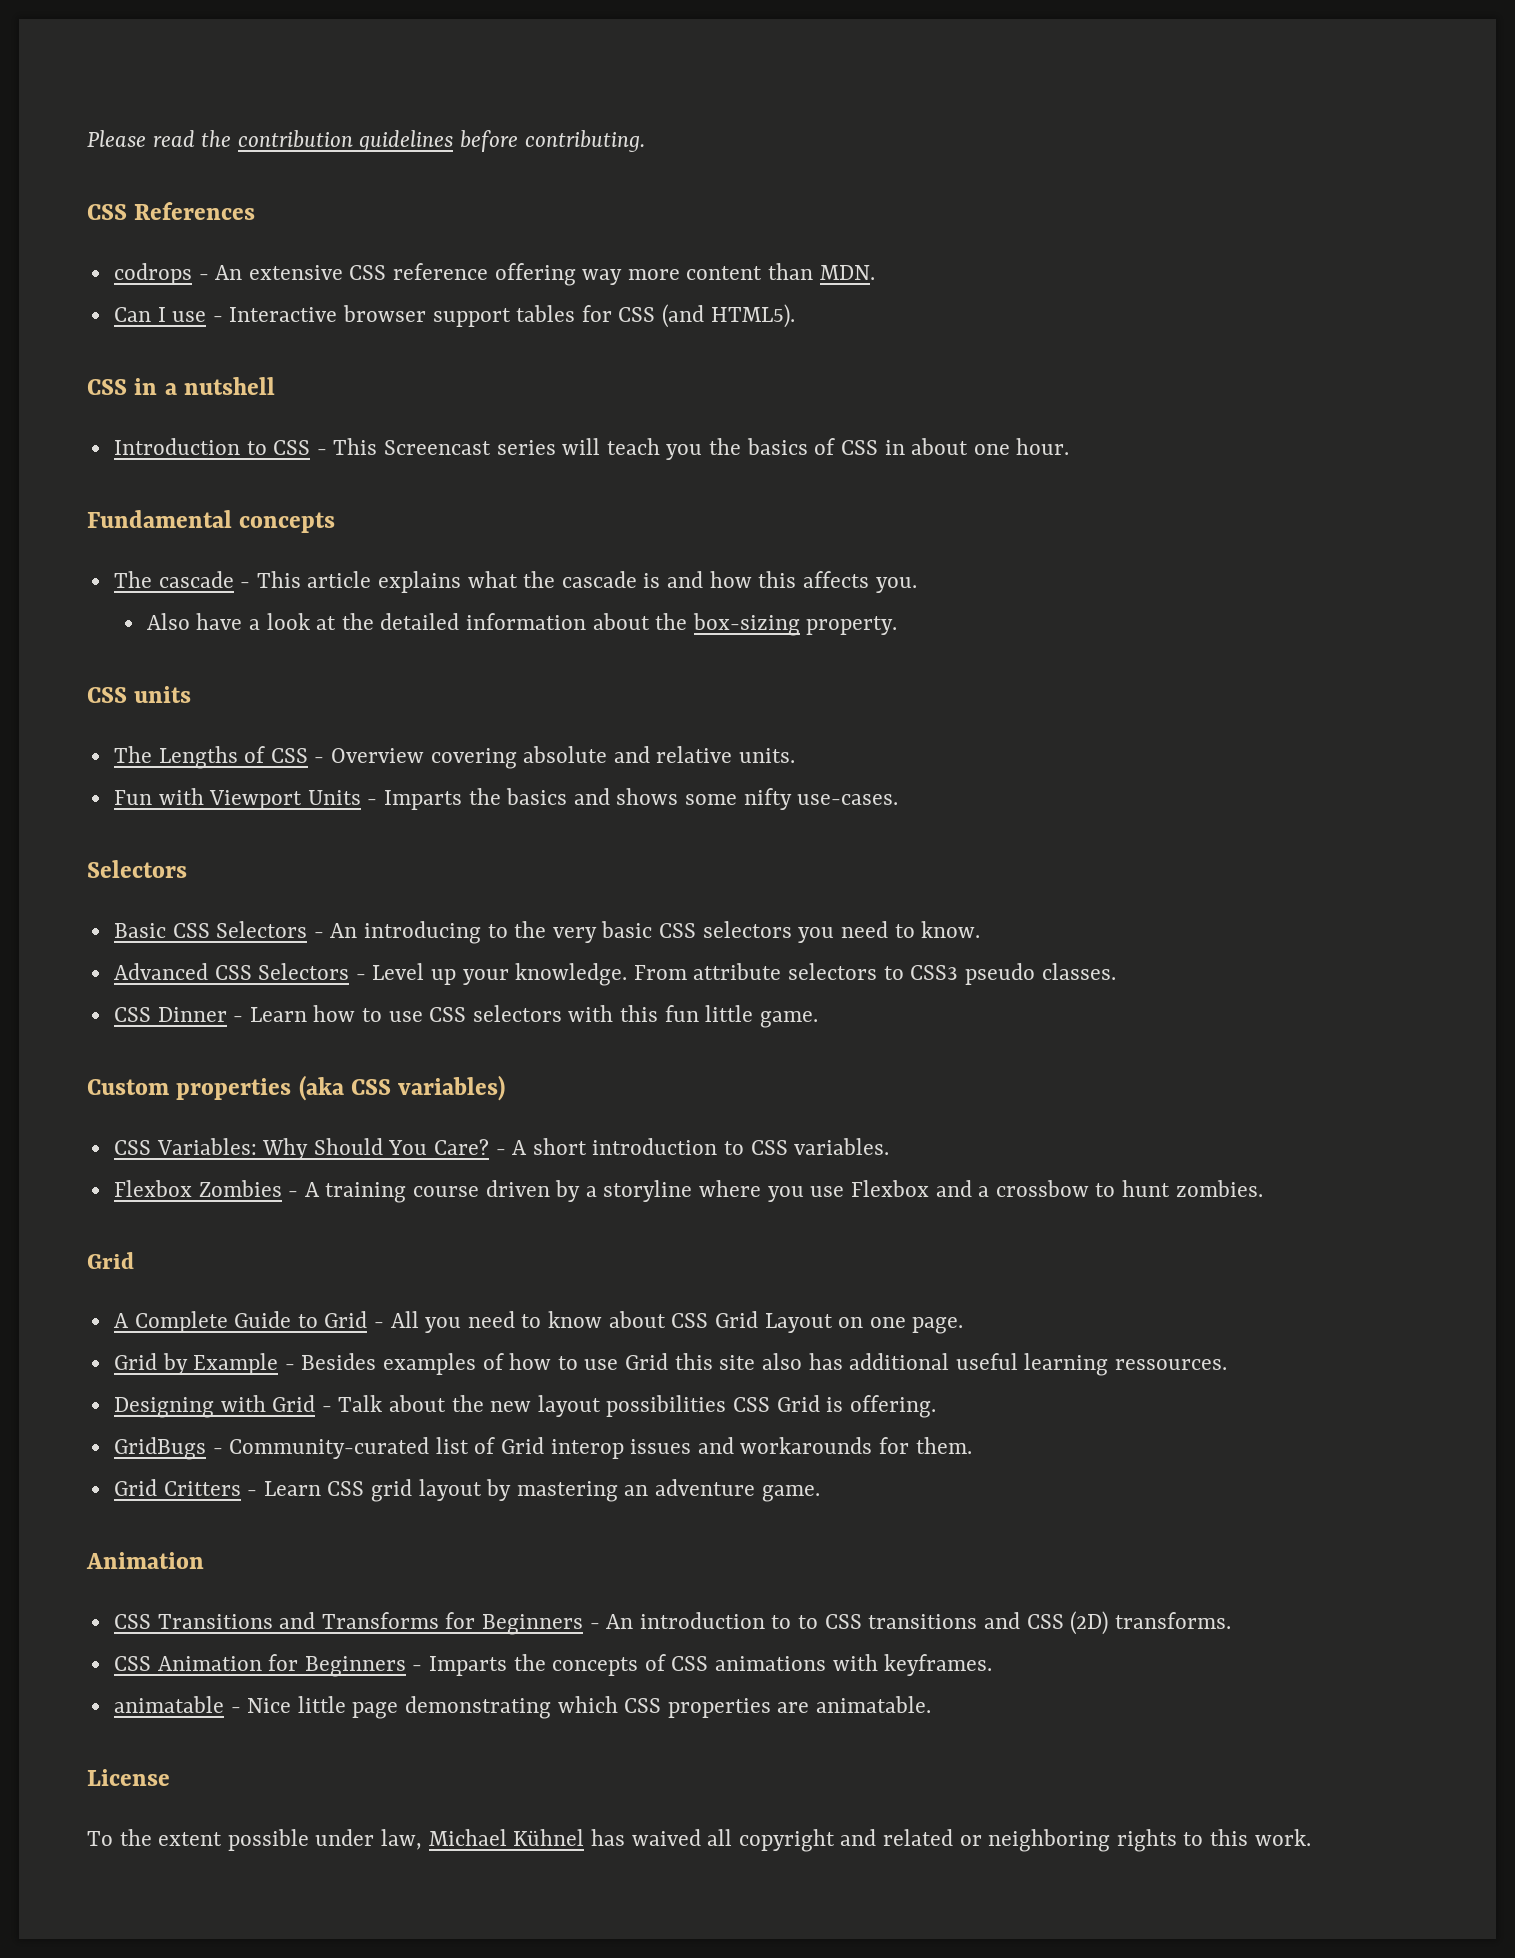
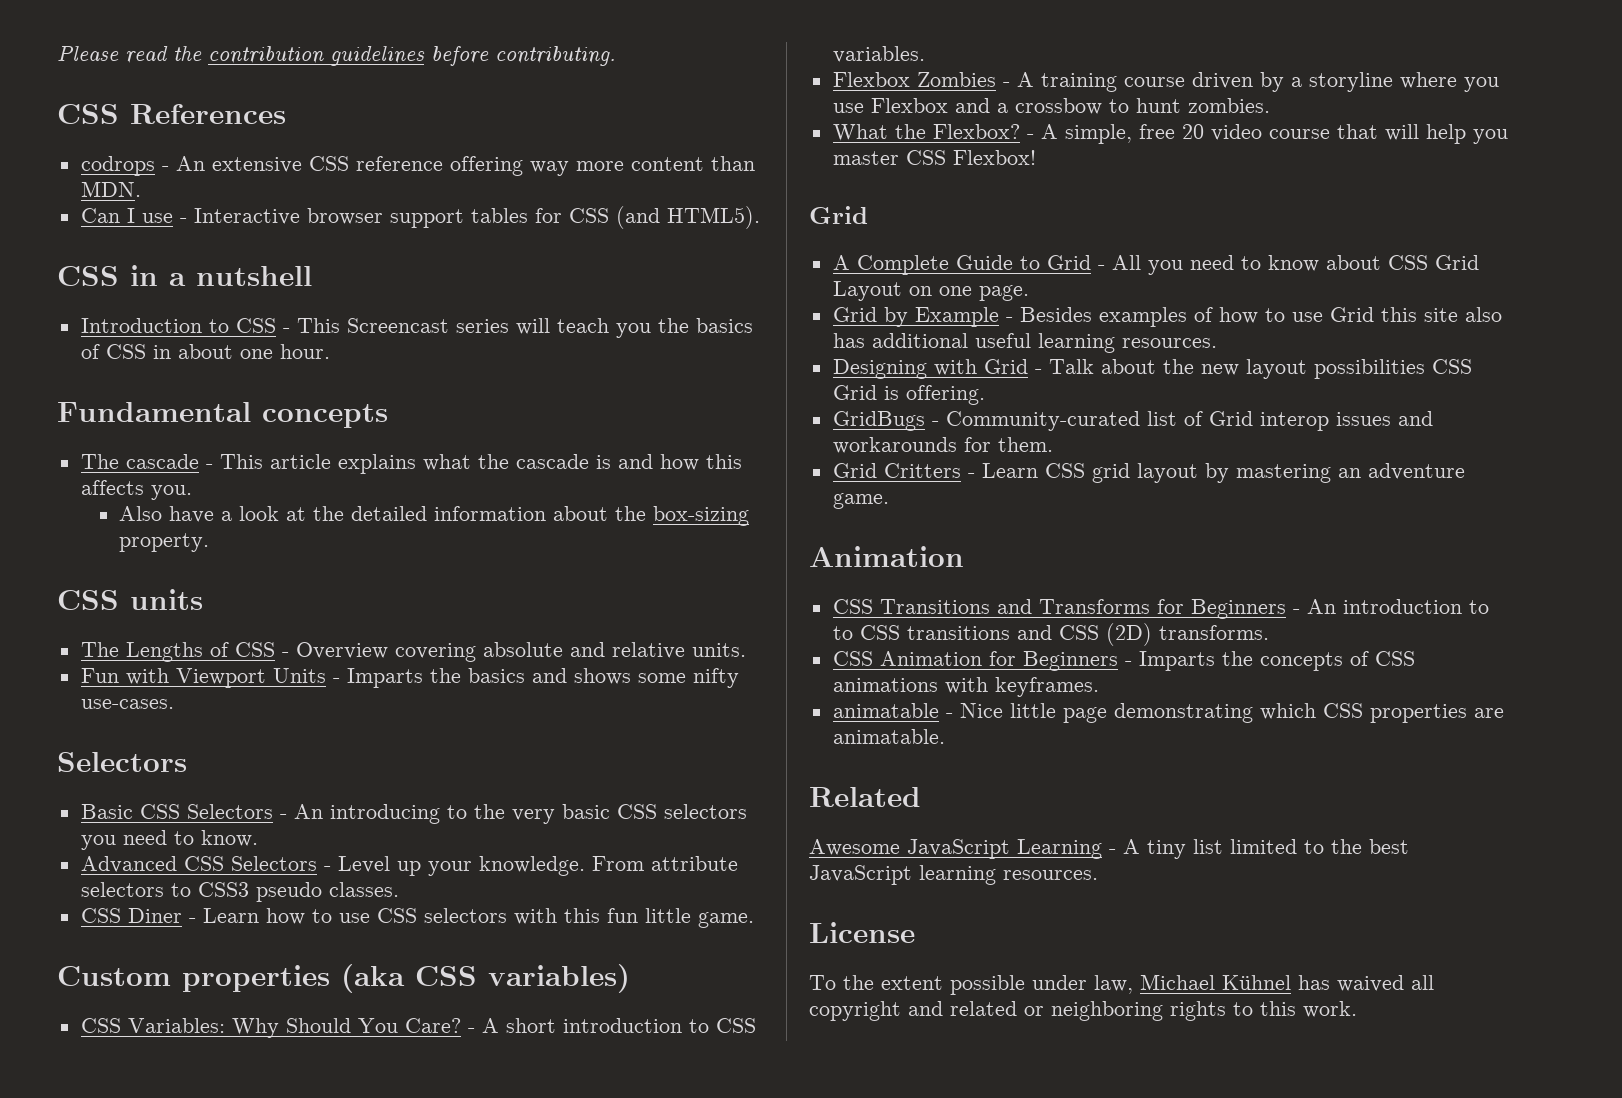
- CSS Dinner - Learn how to use CSS selectors with this fun little game.
+ CSS Diner - Learn how to use CSS selectors with this fun little game.
+ What the Flexbox? - A simple, free 20 video course that will help you master CSS Flexbox!
- Grid by Example - Besides examples of how to use Grid this site also has additional useful learning ressources.
+ Grid by Example - Besides examples of how to use Grid this site also has additional useful learning resources.
+ Related
+ Awesome JavaScript Learning - A tiny list limited to the best JavaScript learning resources.

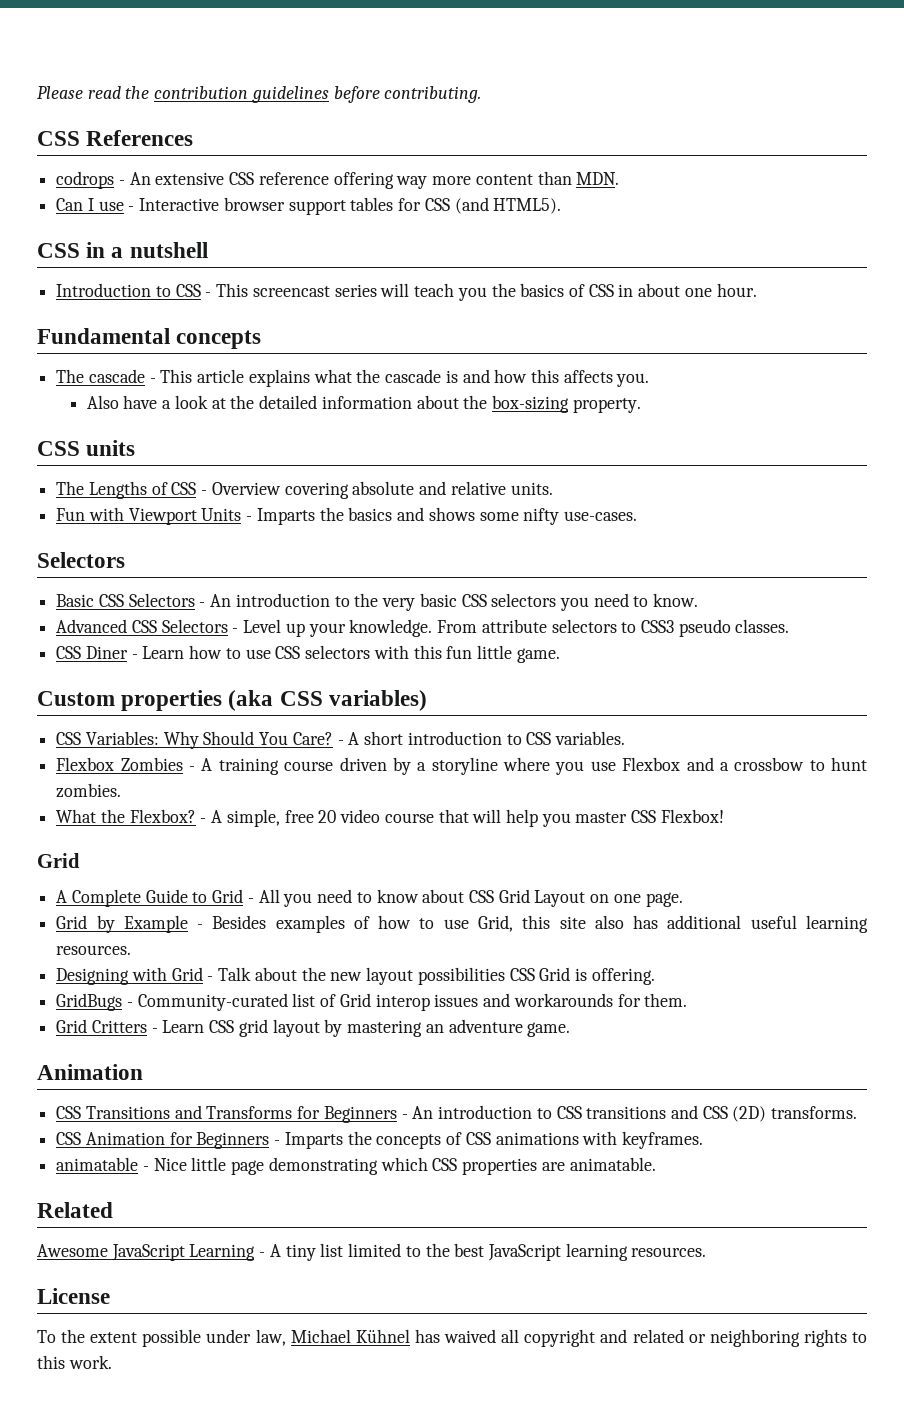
- Introduction to CSS - This Screencast series will teach you the basics of CSS in about one hour.
+ Introduction to CSS - This screencast series will teach you the basics of CSS in about one hour.
- Basic CSS Selectors - An introducing to the very basic CSS selectors you need to know.
+ Basic CSS Selectors - An introduction to the very basic CSS selectors you need to know.
- Grid by Example - Besides examples of how to use Grid this site also has additional useful learning resources.
+ Grid by Example - Besides examples of how to use Grid, this site also has additional useful learning resources.
- CSS Transitions and Transforms for Beginners - An introduction to to CSS transitions and CSS (2D) transforms.
+ CSS Transitions and Transforms for Beginners - An introduction to CSS transitions and CSS (2D) transforms.

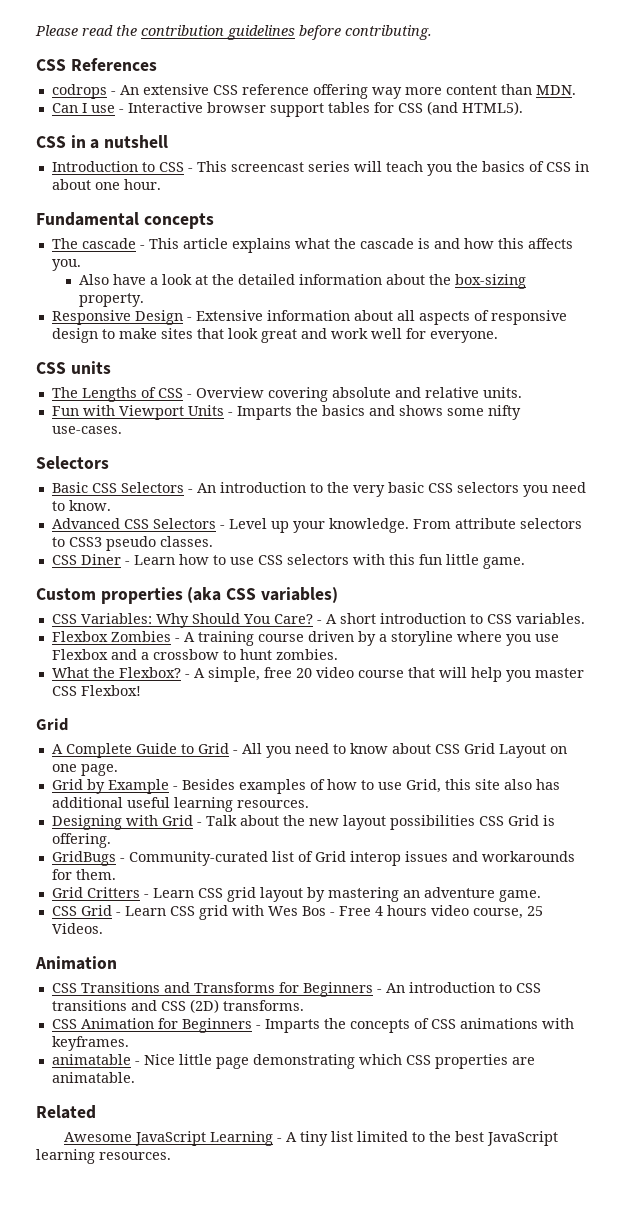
+ Responsive Design - Extensive information about all aspects of responsive design to make sites that look great and work well for everyone.
+ CSS Grid - Learn CSS grid with Wes Bos - Free 4 hours video course, 25 Videos.
- License
- To the extent possible under law, Michael Kühnel has waived all copyright and related or neighboring rights to this work.

